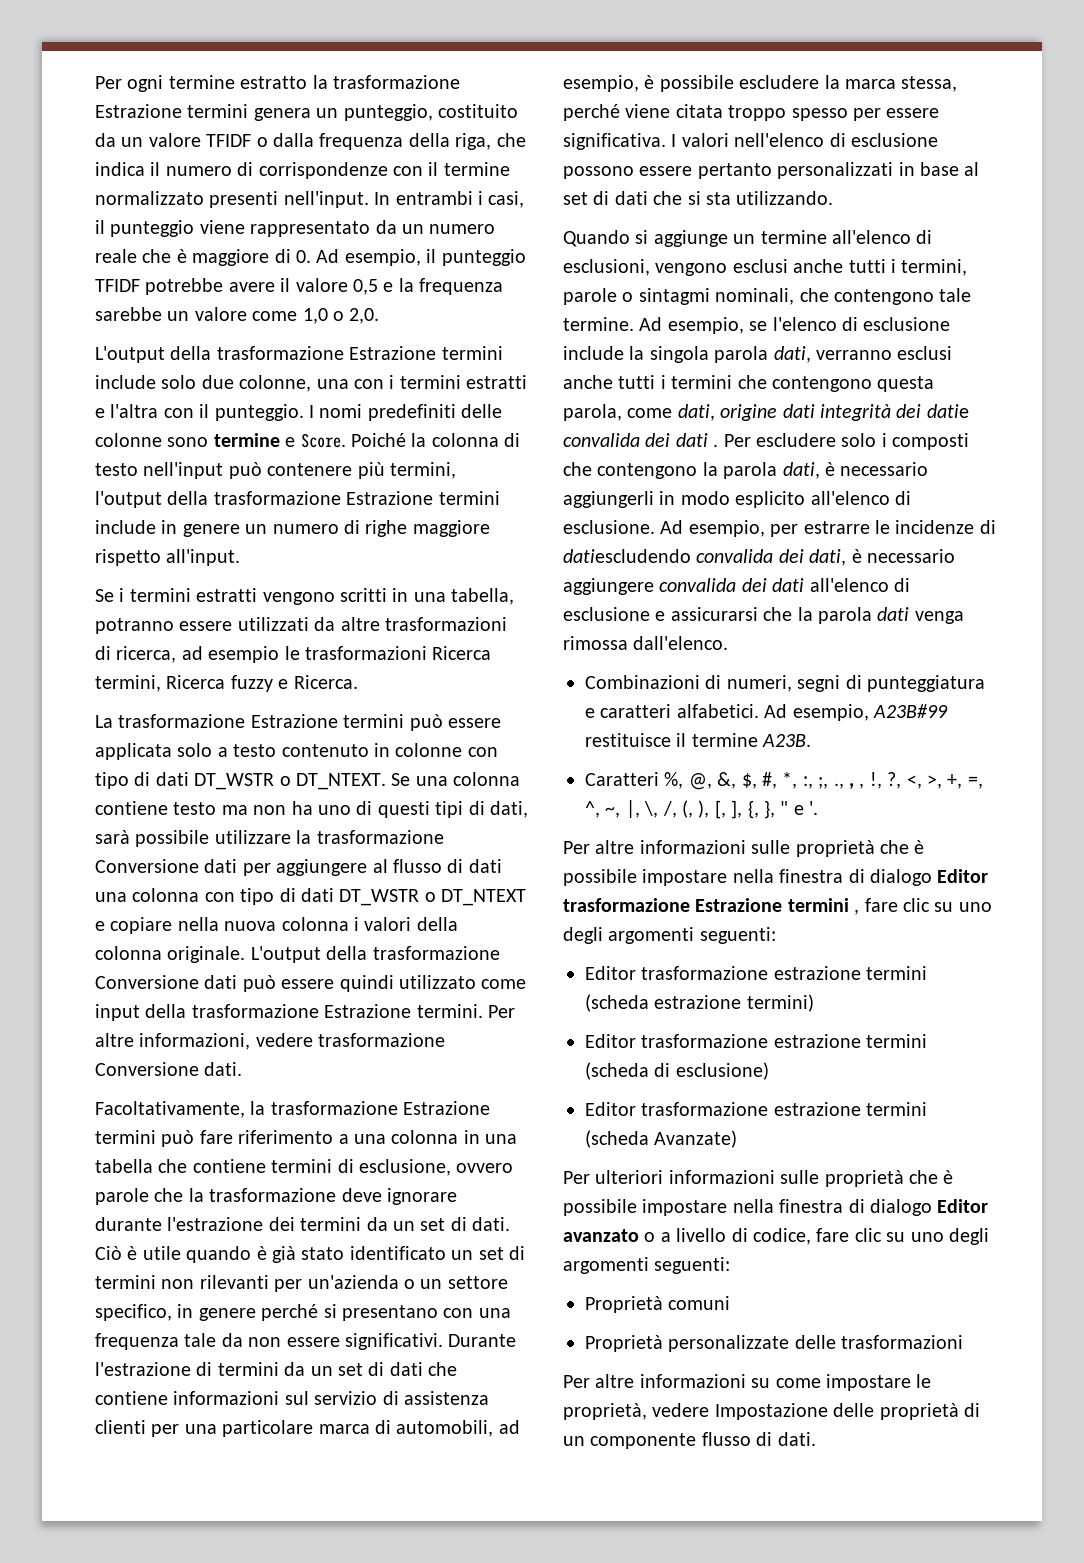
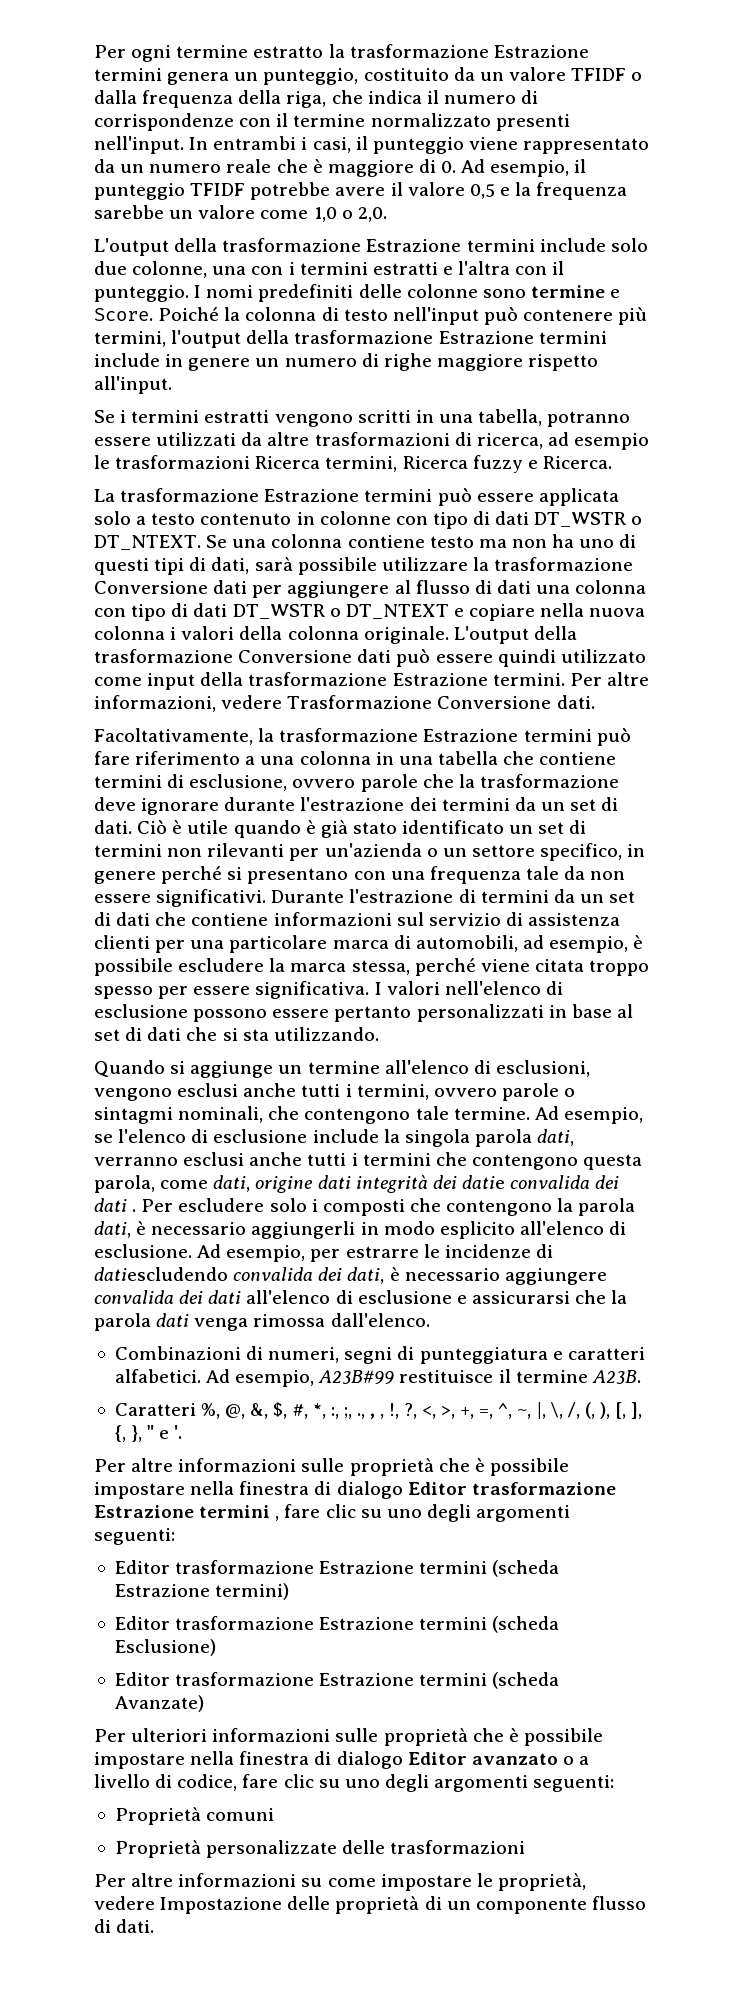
- Per altre informazioni, vedere trasformazione Conversione dati.
+ Per altre informazioni, vedere Trasformazione Conversione dati.
- Quando si aggiunge un termine all'elenco di esclusioni, vengono esclusi anche tutti i termini, parole o sintagmi nominali, che contengono tale termine.
+ Quando si aggiunge un termine all'elenco di esclusioni, vengono esclusi anche tutti i termini, ovvero parole o sintagmi nominali, che contengono tale termine.
- Editor trasformazione estrazione termini (scheda estrazione termini)
+ Editor trasformazione Estrazione termini (scheda Estrazione termini)
- Editor trasformazione estrazione termini (scheda di esclusione)
- Editor trasformazione estrazione termini (scheda Avanzate)
+ Editor trasformazione Estrazione termini (scheda Esclusione)
+ Editor trasformazione Estrazione termini (scheda Avanzate)

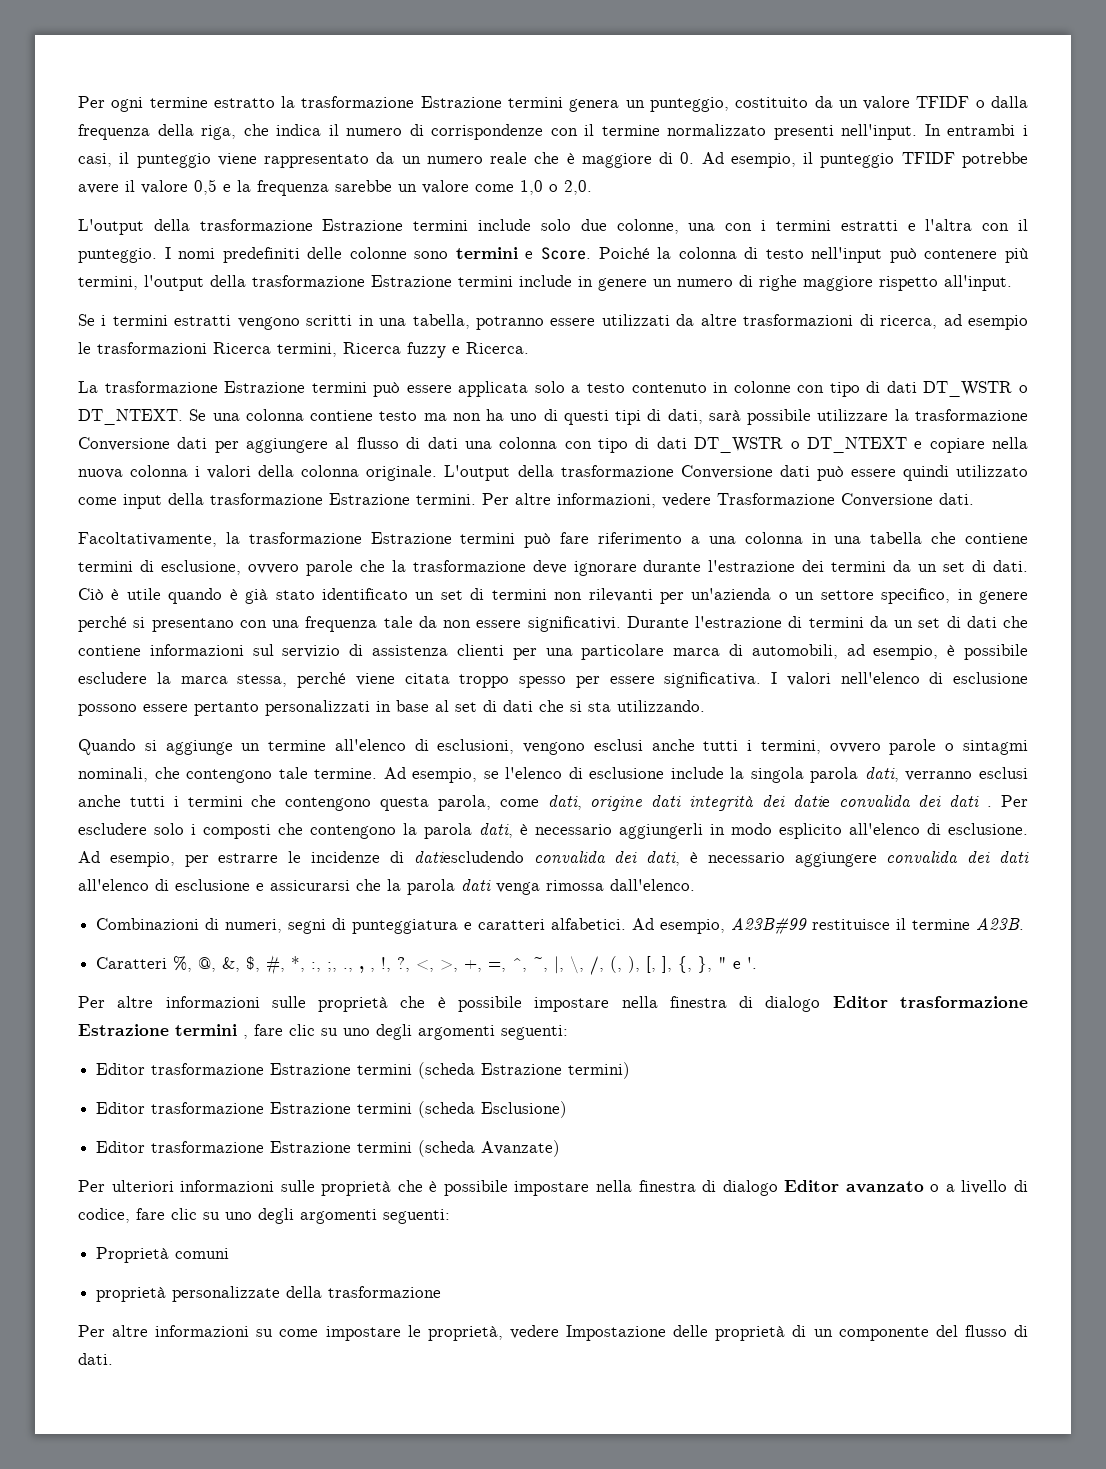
- I nomi predefiniti delle colonne sono termine e Score.
+ I nomi predefiniti delle colonne sono termini e Score.
- Proprietà personalizzate delle trasformazioni
+ proprietà personalizzate della trasformazione
- Per altre informazioni su come impostare le proprietà, vedere Impostazione delle proprietà di un componente flusso di dati.
+ Per altre informazioni su come impostare le proprietà, vedere Impostazione delle proprietà di un componente del flusso di dati.

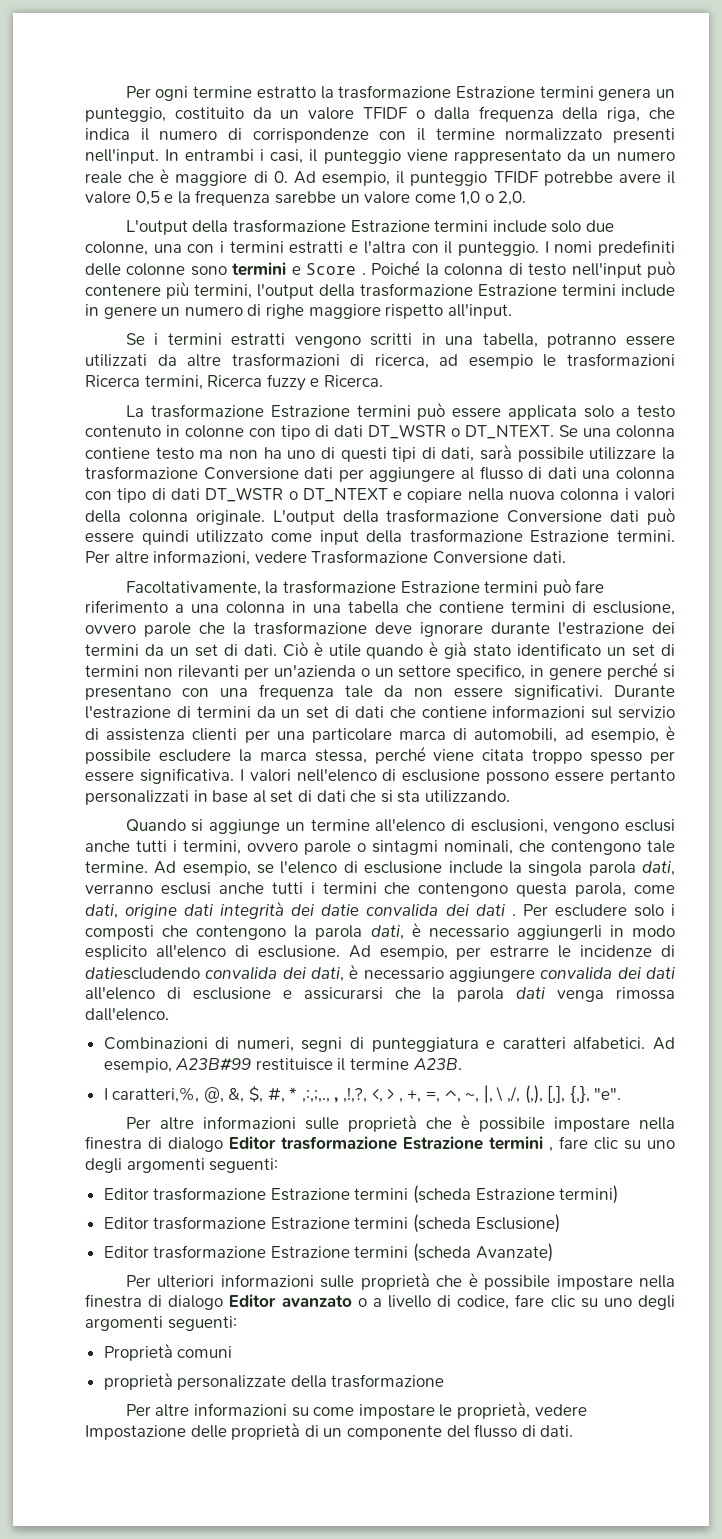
- I nomi predefiniti delle colonne sono termini e Score.
+ I nomi predefiniti delle colonne sono termini e Score .
- Caratteri %, @, &, $, #, *, :, ;, ., , , !, ?, <, >, +, =, ^, ~, |, \, /, (, ), [, ], {, }, " e '.
+ I caratteri,%, @, &, $, #, * ,:,;,., , ,!,?, <, > , +, =, ^, ~, |, \ ,/, (,), [,], {,}, "e".

